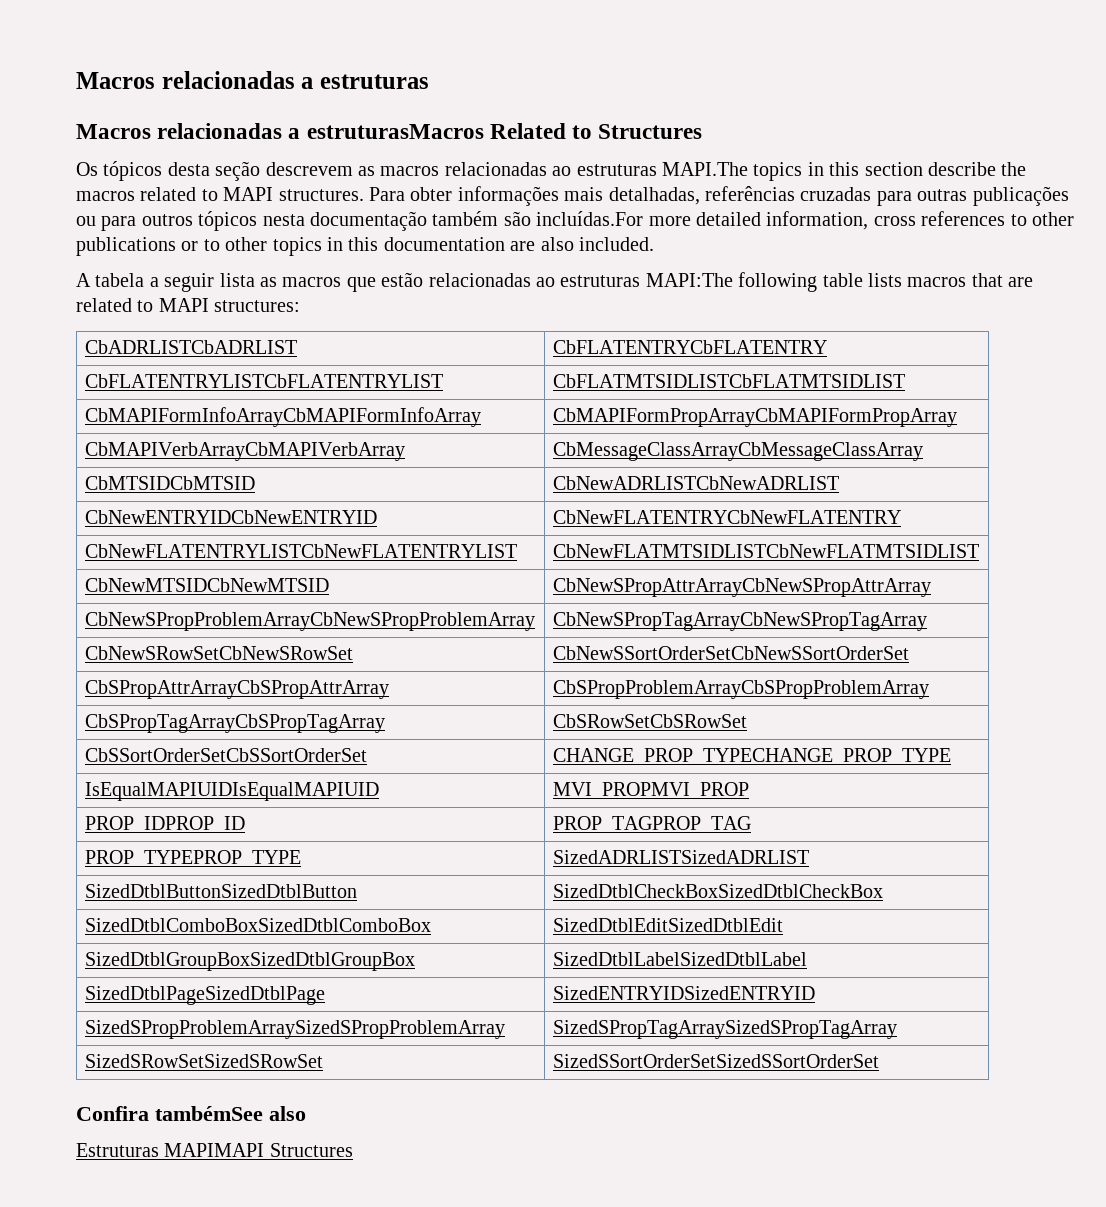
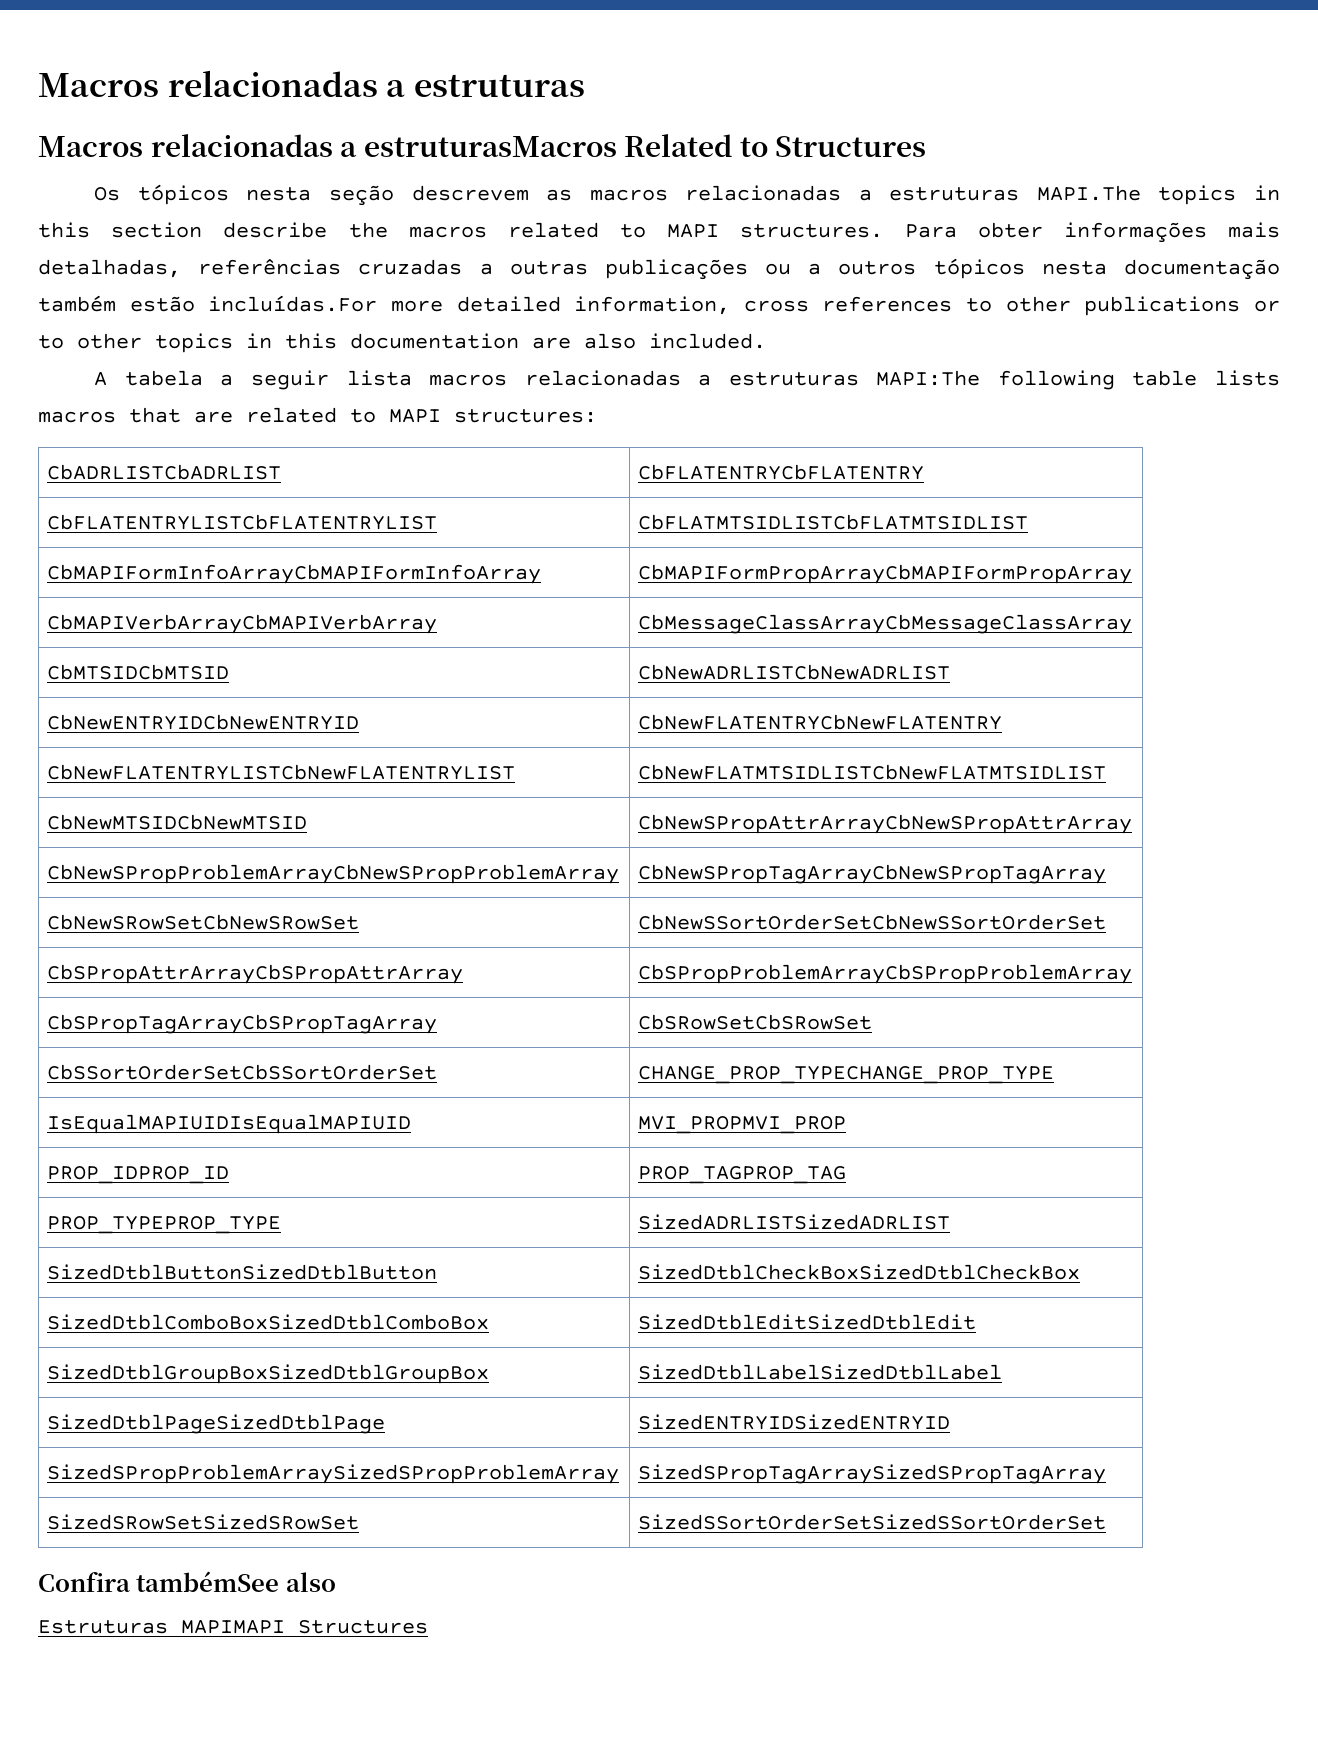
- Os tópicos desta seção descrevem as macros relacionadas ao estruturas MAPI.The topics in this section describe the macros related to MAPI structures.
+ Os tópicos nesta seção descrevem as macros relacionadas a estruturas MAPI.The topics in this section describe the macros related to MAPI structures.
- Para obter informações mais detalhadas, referências cruzadas para outras publicações ou para outros tópicos nesta documentação também são incluídas.For more detailed information, cross references to other publications or to other topics in this documentation are also included.
+ Para obter informações mais detalhadas, referências cruzadas a outras publicações ou a outros tópicos nesta documentação também estão incluídas.For more detailed information, cross references to other publications or to other topics in this documentation are also included.
- A tabela a seguir lista as macros que estão relacionadas ao estruturas MAPI:The following table lists macros that are related to MAPI structures:
+ A tabela a seguir lista macros relacionadas a estruturas MAPI:The following table lists macros that are related to MAPI structures:

